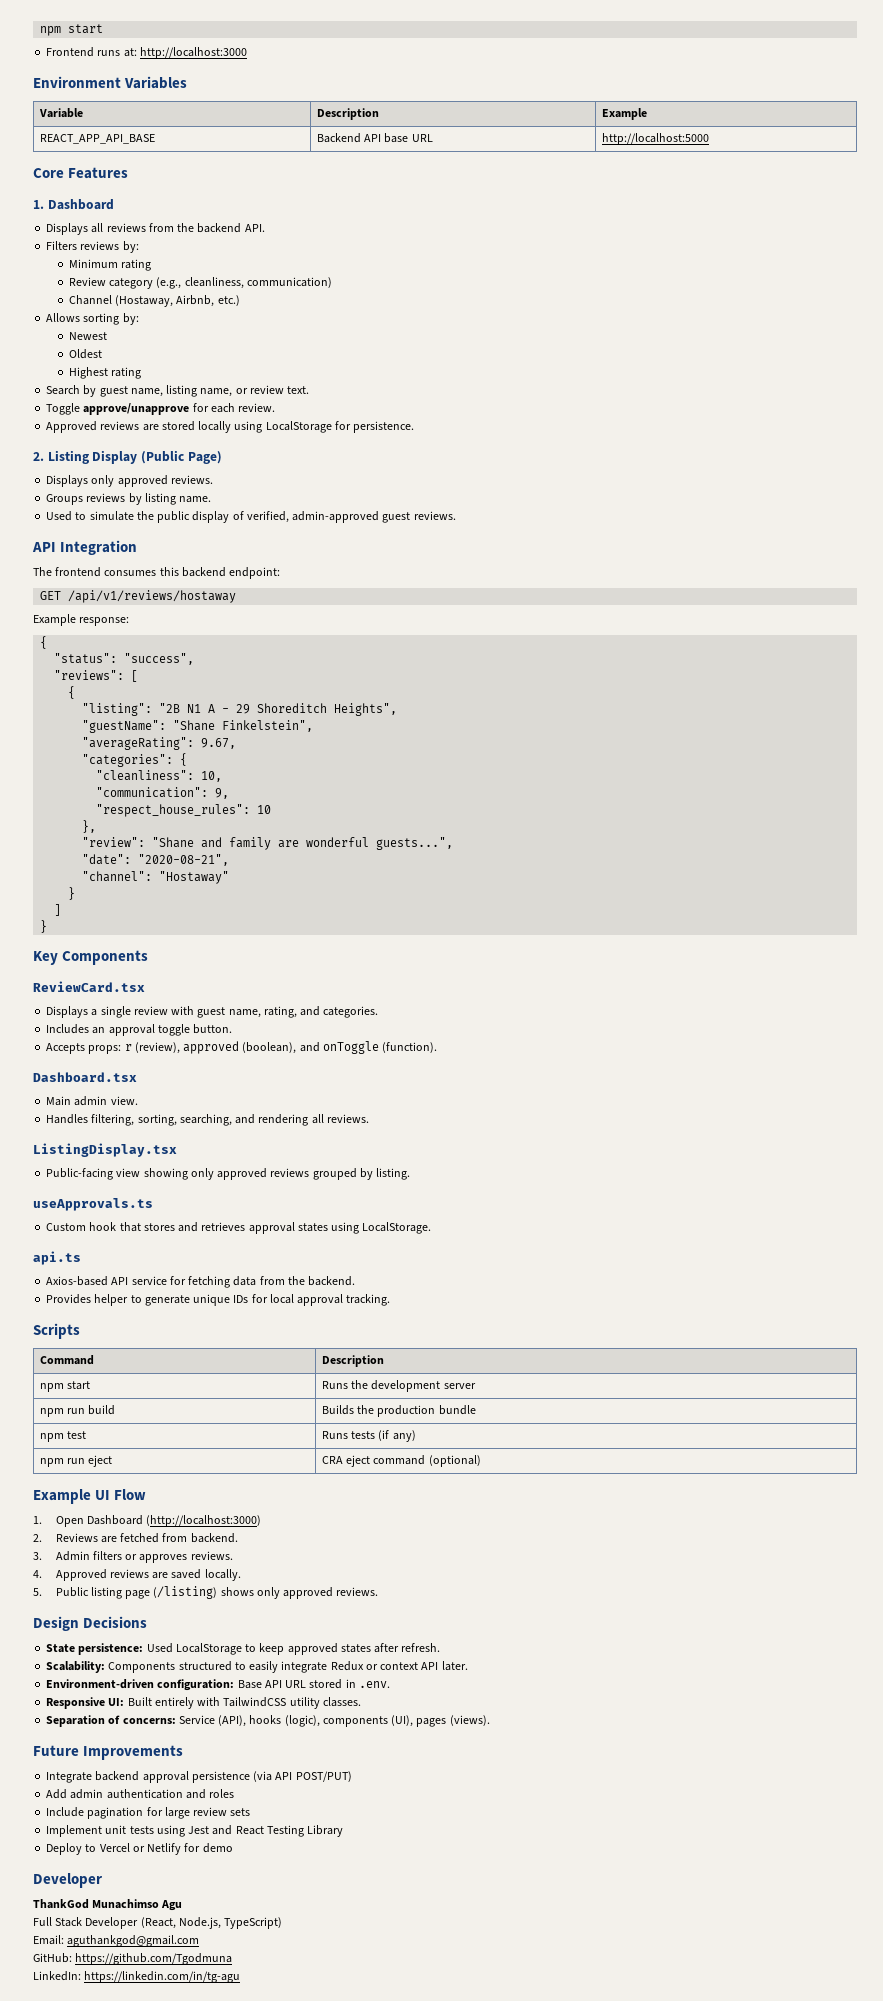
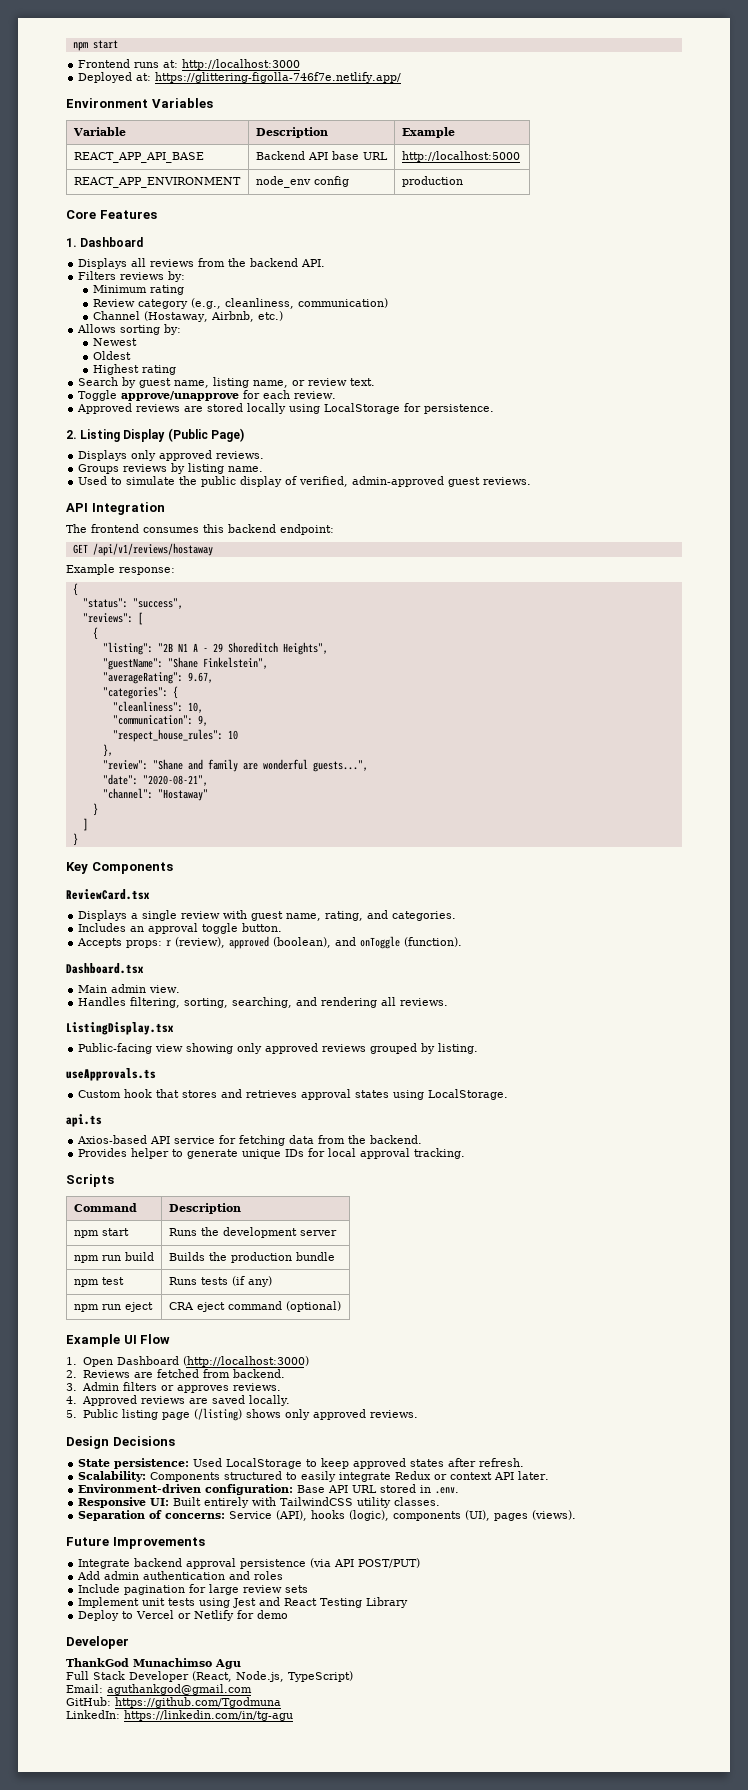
+ Deployed at: https://glittering-figolla-746f7e.netlify.app/
+ REACT_APP_ENVIRONMENT | node_env config | production

